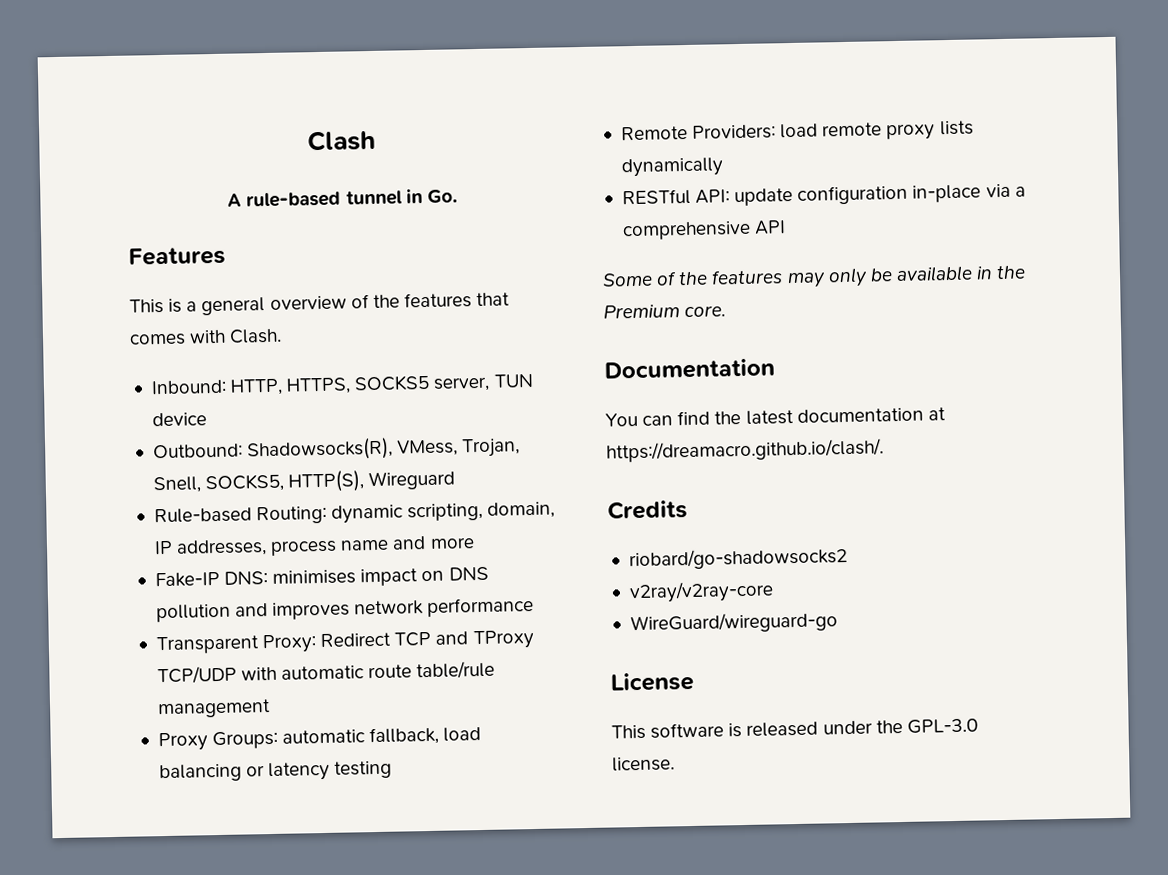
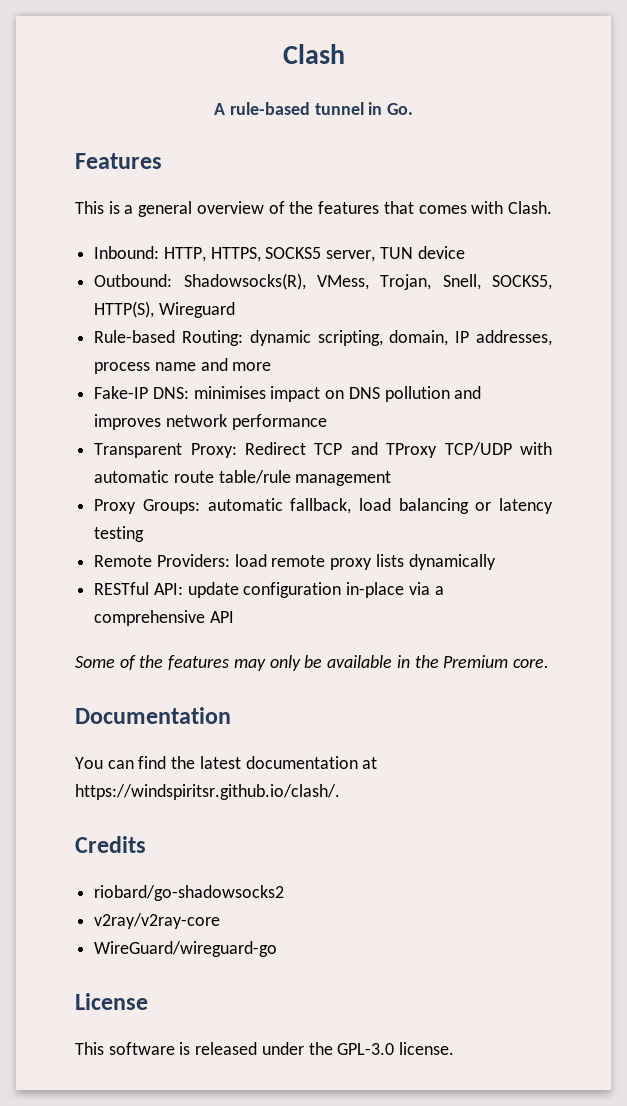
- You can find the latest documentation at https://dreamacro.github.io/clash/.
+ You can find the latest documentation at https://windspiritsr.github.io/clash/.

